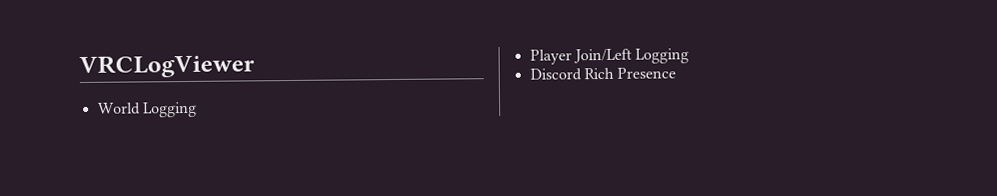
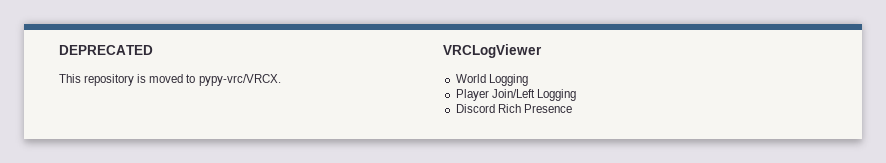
+ DEPRECATED
+ This repository is moved to pypy-vrc/VRCX.

